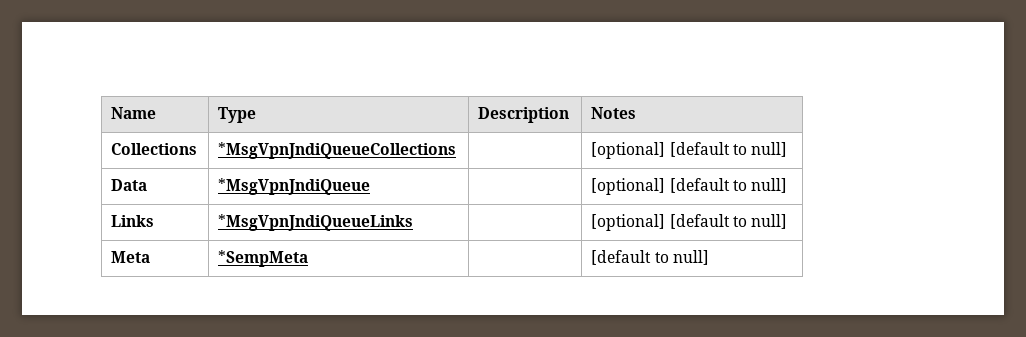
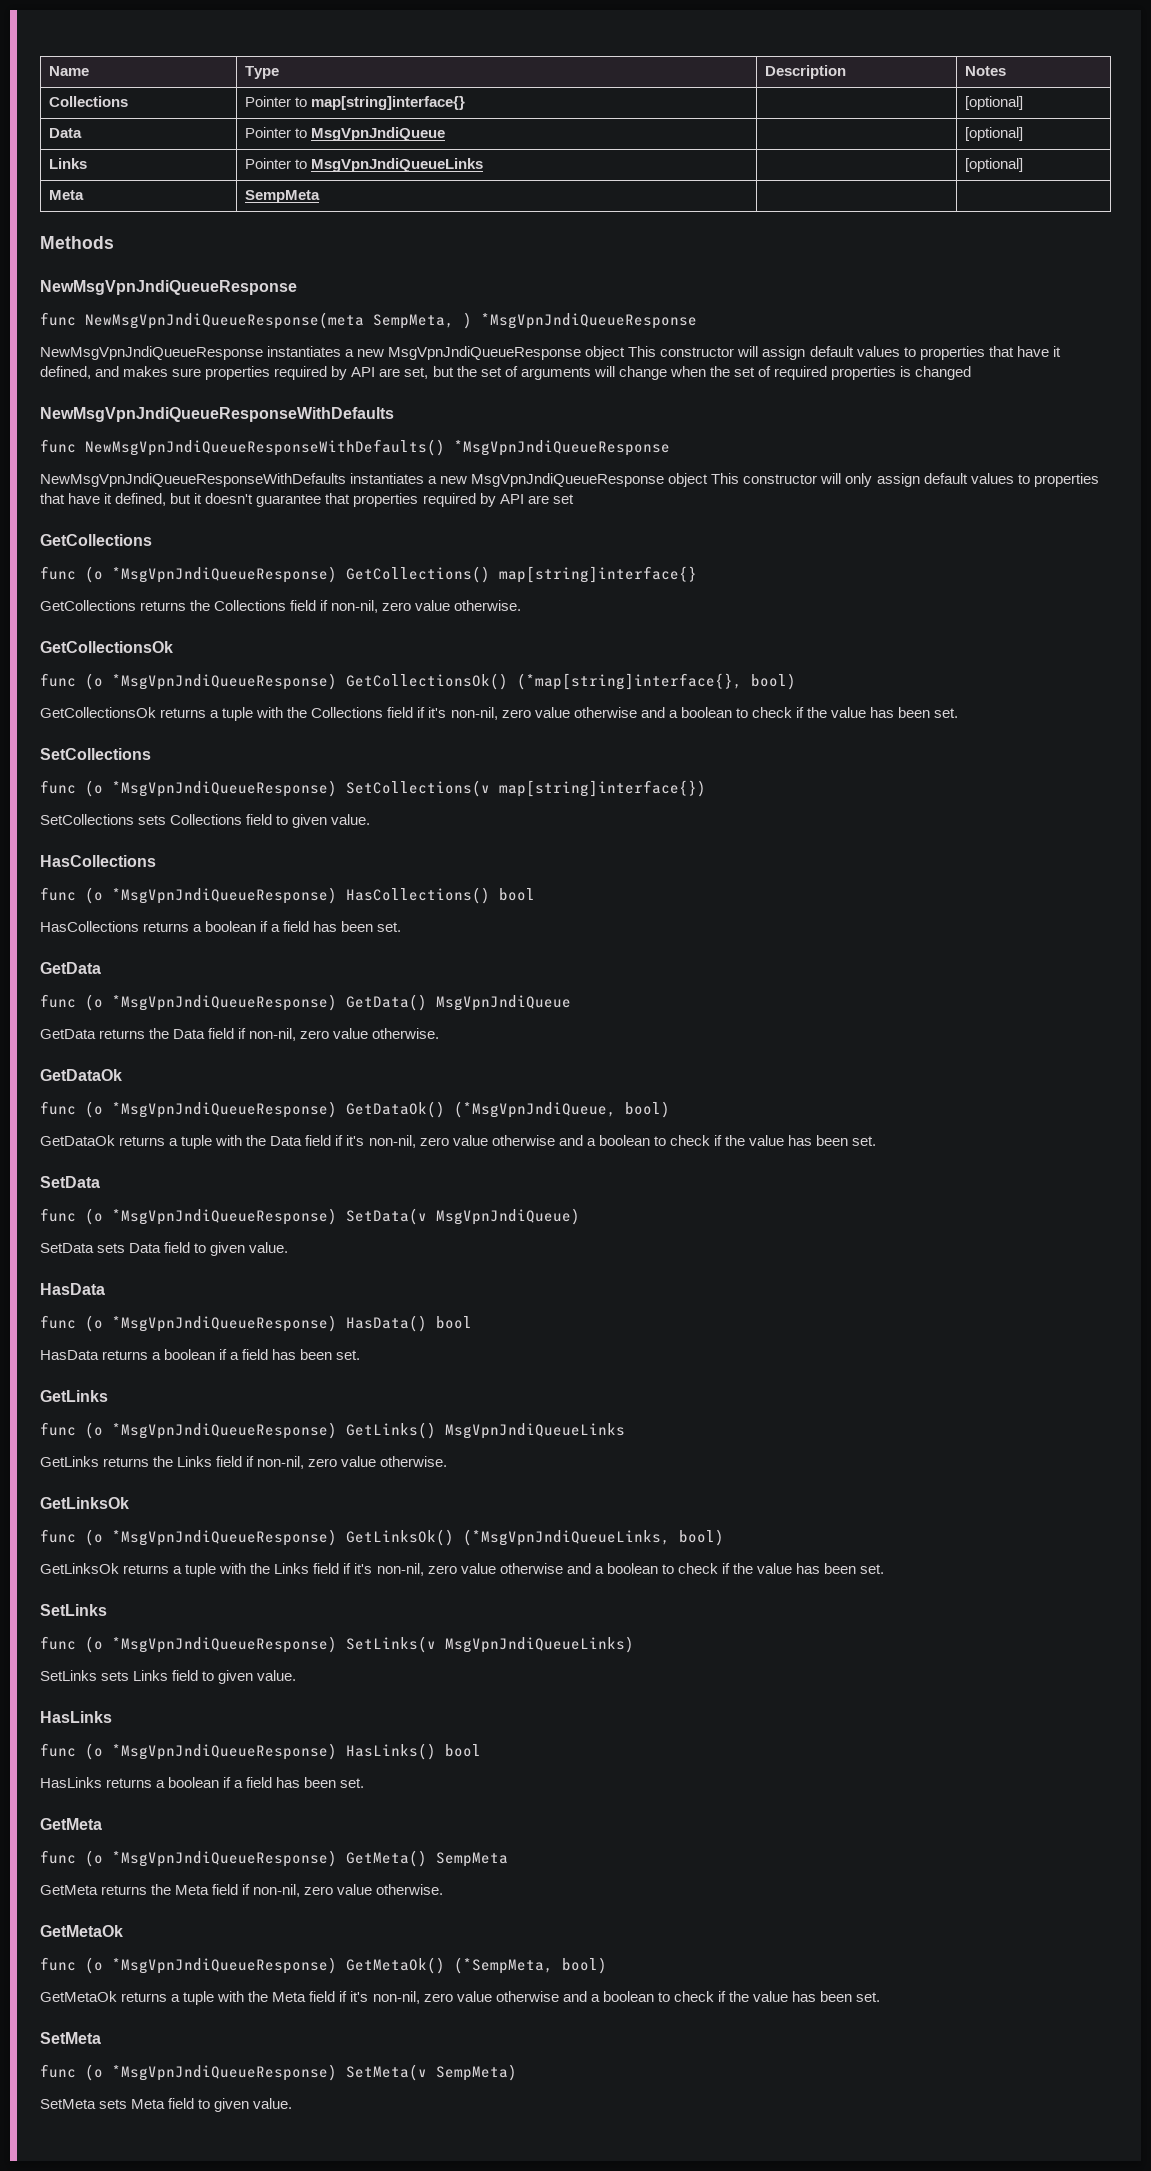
- Collections | *MsgVpnJndiQueueCollections | | [optional] [default to null]
- Data | *MsgVpnJndiQueue | | [optional] [default to null]
- Links | *MsgVpnJndiQueueLinks | | [optional] [default to null]
- Meta | *SempMeta | | [default to null]
+ Collections | Pointer to map[string]interface{} | | [optional]
+ Data | Pointer to MsgVpnJndiQueue | | [optional]
+ Links | Pointer to MsgVpnJndiQueueLinks | | [optional]
+ Meta | SempMeta | |
+ Methods
+ NewMsgVpnJndiQueueResponse
+ func NewMsgVpnJndiQueueResponse(meta SempMeta, ) *MsgVpnJndiQueueResponse
+ NewMsgVpnJndiQueueResponse instantiates a new MsgVpnJndiQueueResponse object This constructor will assign default values to properties that have it defined, and makes sure properties required by API are set, but the set of arguments will change when the set of required properties is changed
+ NewMsgVpnJndiQueueResponseWithDefaults
+ func NewMsgVpnJndiQueueResponseWithDefaults() *MsgVpnJndiQueueResponse
+ NewMsgVpnJndiQueueResponseWithDefaults instantiates a new MsgVpnJndiQueueResponse object This constructor will only assign default values to properties that have it defined, but it doesn't guarantee that properties required by API are set
+ GetCollections
+ func (o *MsgVpnJndiQueueResponse) GetCollections() map[string]interface{}
+ GetCollections returns the Collections field if non-nil, zero value otherwise.
+ GetCollectionsOk
+ func (o *MsgVpnJndiQueueResponse) GetCollectionsOk() (*map[string]interface{}, bool)
+ GetCollectionsOk returns a tuple with the Collections field if it's non-nil, zero value otherwise and a boolean to check if the value has been set.
+ SetCollections
+ func (o *MsgVpnJndiQueueResponse) SetCollections(v map[string]interface{})
+ SetCollections sets Collections field to given value.
+ HasCollections
+ func (o *MsgVpnJndiQueueResponse) HasCollections() bool
+ HasCollections returns a boolean if a field has been set.
+ GetData
+ func (o *MsgVpnJndiQueueResponse) GetData() MsgVpnJndiQueue
+ GetData returns the Data field if non-nil, zero value otherwise.
+ GetDataOk
+ func (o *MsgVpnJndiQueueResponse) GetDataOk() (*MsgVpnJndiQueue, bool)
+ GetDataOk returns a tuple with the Data field if it's non-nil, zero value otherwise and a boolean to check if the value has been set.
+ SetData
+ func (o *MsgVpnJndiQueueResponse) SetData(v MsgVpnJndiQueue)
+ SetData sets Data field to given value.
+ HasData
+ func (o *MsgVpnJndiQueueResponse) HasData() bool
+ HasData returns a boolean if a field has been set.
+ GetLinks
+ func (o *MsgVpnJndiQueueResponse) GetLinks() MsgVpnJndiQueueLinks
+ GetLinks returns the Links field if non-nil, zero value otherwise.
+ GetLinksOk
+ func (o *MsgVpnJndiQueueResponse) GetLinksOk() (*MsgVpnJndiQueueLinks, bool)
+ GetLinksOk returns a tuple with the Links field if it's non-nil, zero value otherwise and a boolean to check if the value has been set.
+ SetLinks
+ func (o *MsgVpnJndiQueueResponse) SetLinks(v MsgVpnJndiQueueLinks)
+ SetLinks sets Links field to given value.
+ HasLinks
+ func (o *MsgVpnJndiQueueResponse) HasLinks() bool
+ HasLinks returns a boolean if a field has been set.
+ GetMeta
+ func (o *MsgVpnJndiQueueResponse) GetMeta() SempMeta
+ GetMeta returns the Meta field if non-nil, zero value otherwise.
+ GetMetaOk
+ func (o *MsgVpnJndiQueueResponse) GetMetaOk() (*SempMeta, bool)
+ GetMetaOk returns a tuple with the Meta field if it's non-nil, zero value otherwise and a boolean to check if the value has been set.
+ SetMeta
+ func (o *MsgVpnJndiQueueResponse) SetMeta(v SempMeta)
+ SetMeta sets Meta field to given value.

